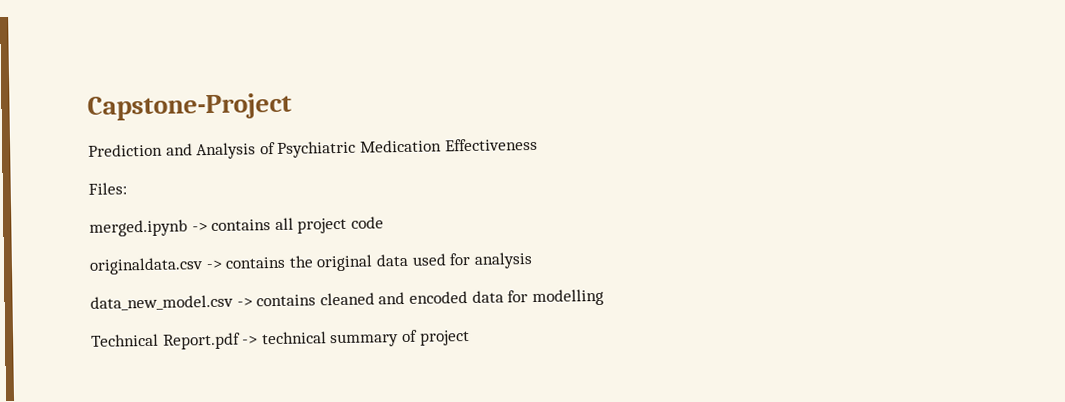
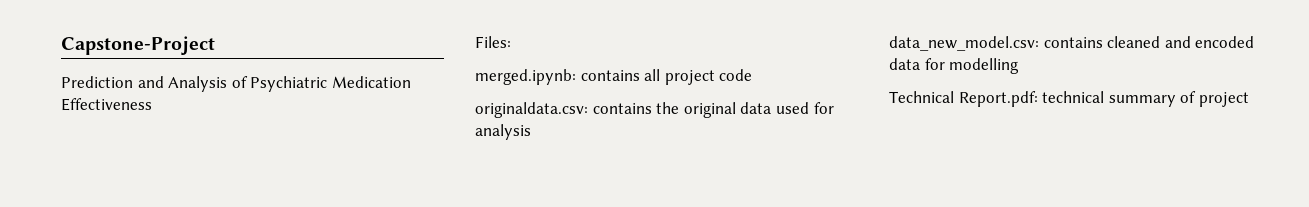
- merged.ipynb -> contains all project code
+ merged.ipynb: contains all project code
- originaldata.csv -> contains the original data used for analysis
+ originaldata.csv: contains the original data used for analysis
- data_new_model.csv -> contains cleaned and encoded data for modelling
+ data_new_model.csv: contains cleaned and encoded data for modelling
- Technical Report.pdf -> technical summary of project
+ Technical Report.pdf: technical summary of project

